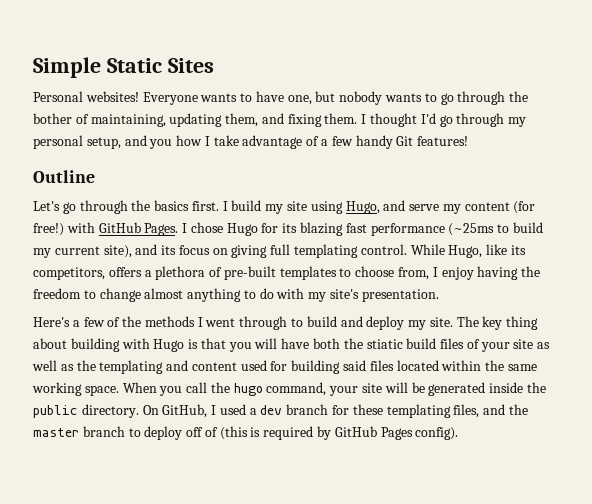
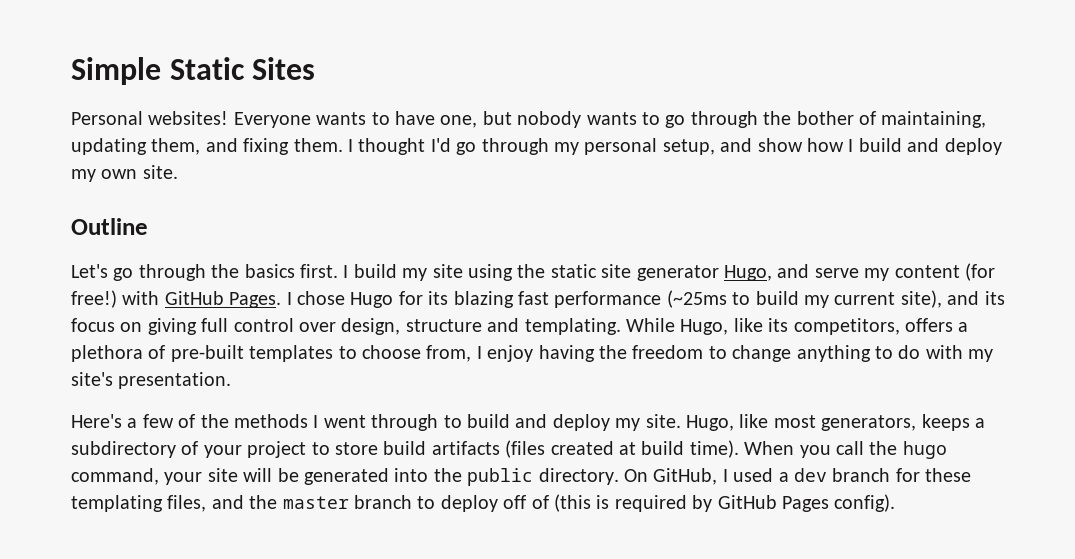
- I thought I'd go through my personal setup, and you how I take advantage of a few handy Git features!
+ I thought I'd go through my personal setup, and show how I build and deploy my own site.
- I build my site using Hugo, and serve my content (for free!) with GitHub Pages.
+ I build my site using the static site generator Hugo, and serve my content (for free!) with GitHub Pages.
- I chose Hugo for its blazing fast performance (~25ms to build my current site), and its focus on giving full templating control.
+ I chose Hugo for its blazing fast performance (~25ms to build my current site), and its focus on giving full control over design, structure and templating.
- While Hugo, like its competitors, offers a plethora of pre-built templates to choose from, I enjoy having the freedom to change almost anything to do with my site's presentation.
+ While Hugo, like its competitors, offers a plethora of pre-built templates to choose from, I enjoy having the freedom to change anything to do with my site's presentation.
- The key thing about building with Hugo is that you will have both the stiatic build files of your site as well as the templating and content used for building said files located within the same working space.
+ Hugo, like most generators, keeps a subdirectory of your project to store build artifacts (files created at build time).
- When you call the hugo command, your site will be generated inside the public directory.
+ When you call the hugo command, your site will be generated into the public directory.

